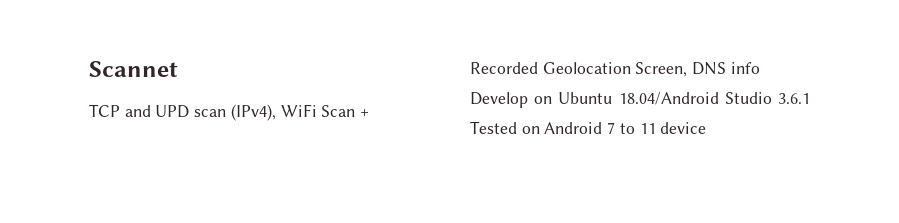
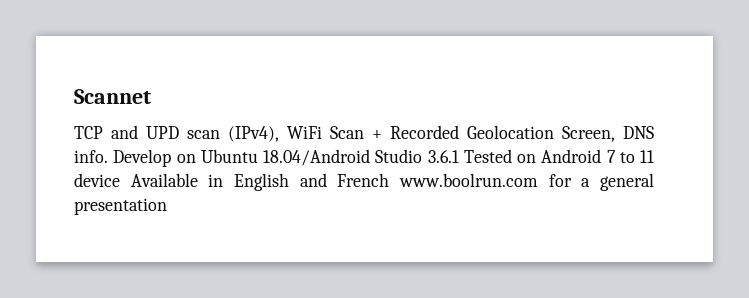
- TCP and UPD scan (IPv4), WiFi Scan + Recorded Geolocation Screen, DNS info Develop on Ubuntu 18.04/Android Studio 3.6.1 Tested on Android 7 to 11 device
+ TCP and UPD scan (IPv4), WiFi Scan + Recorded Geolocation Screen, DNS info. Develop on Ubuntu 18.04/Android Studio 3.6.1 Tested on Android 7 to 11 device Available in English and French www.boolrun.com for a general presentation

